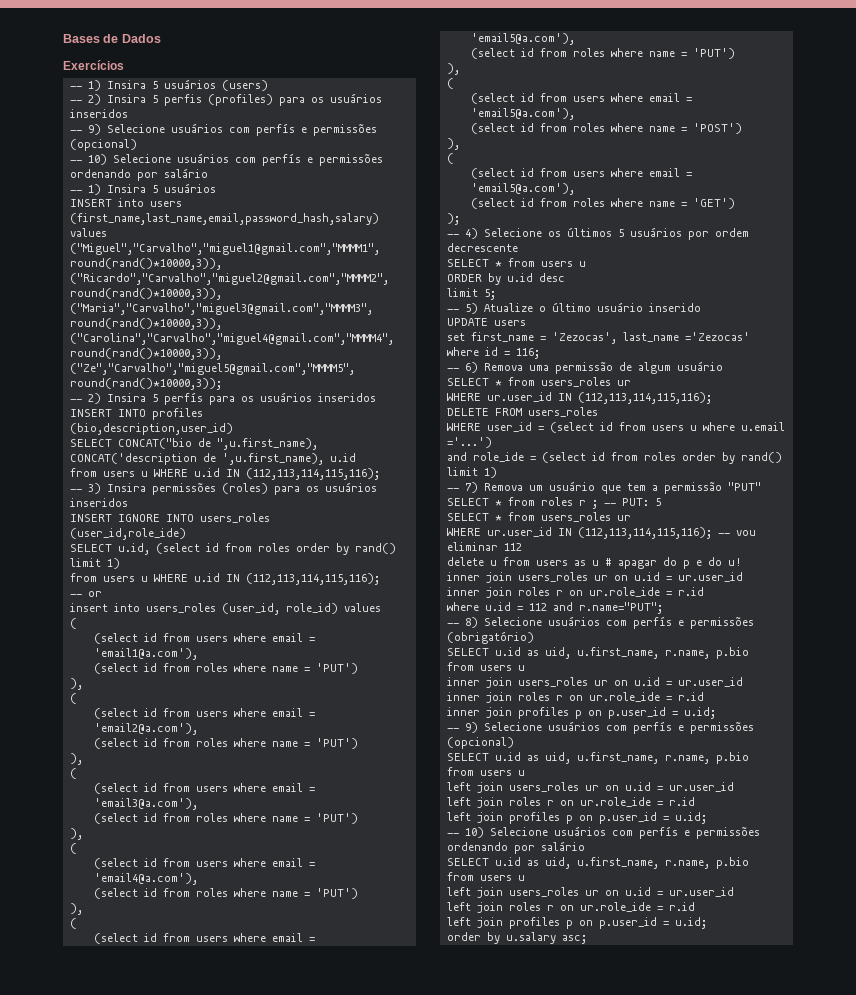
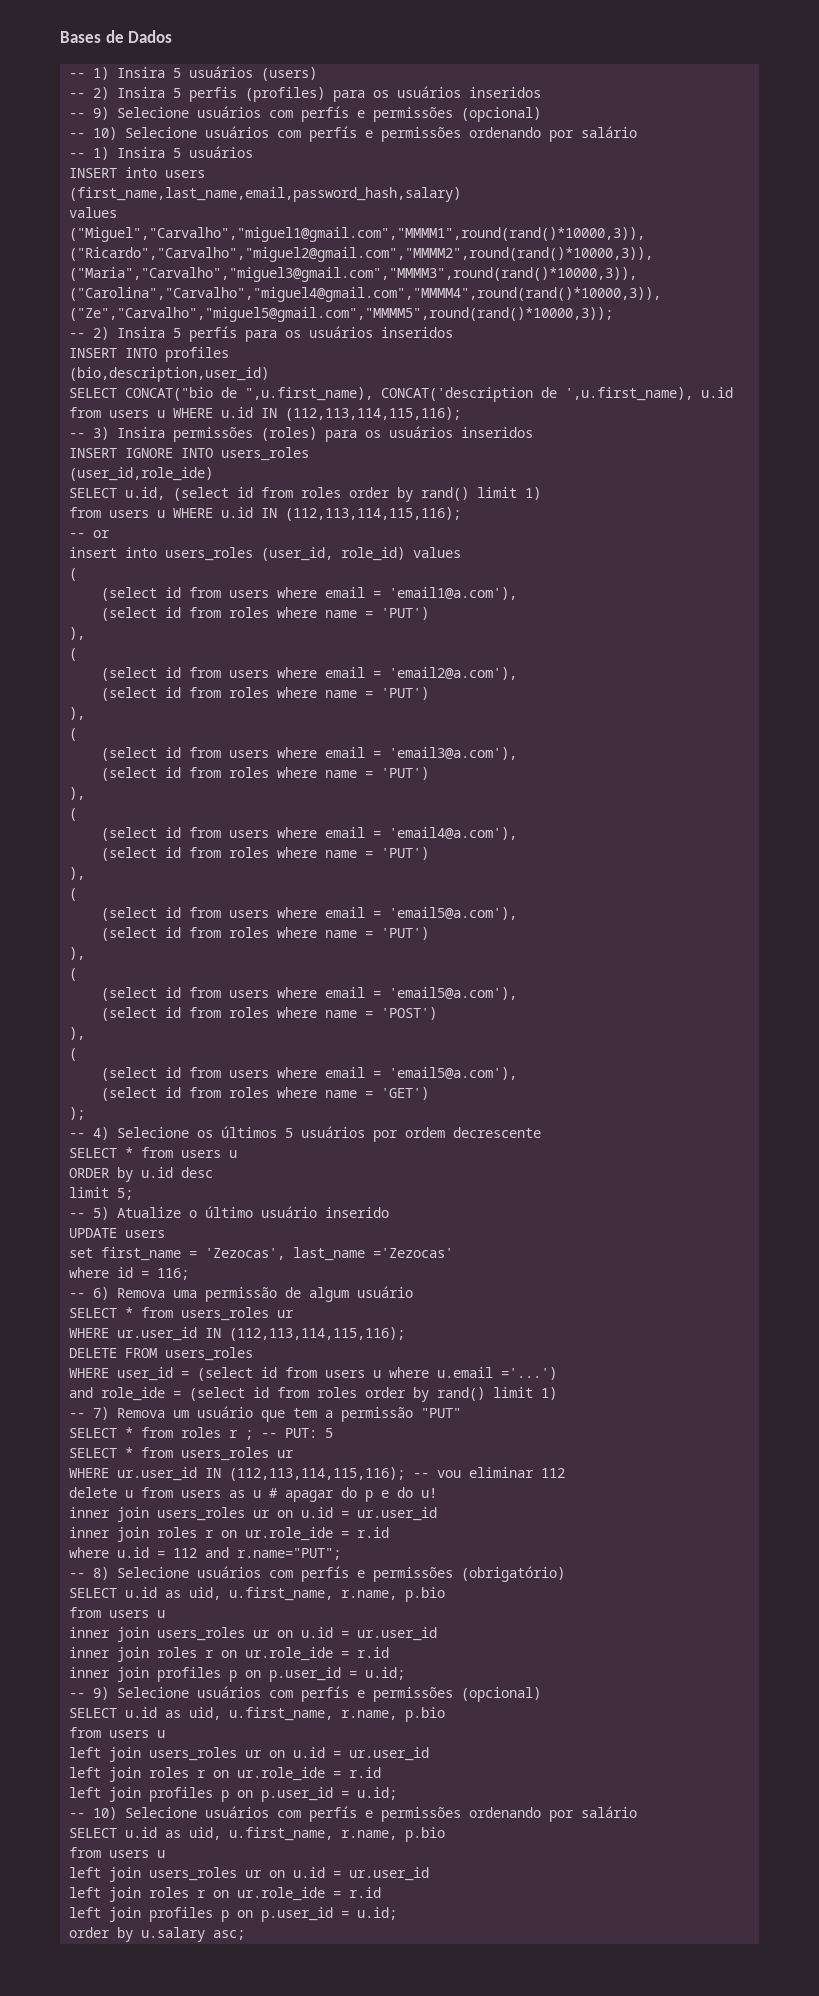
- Exercícios

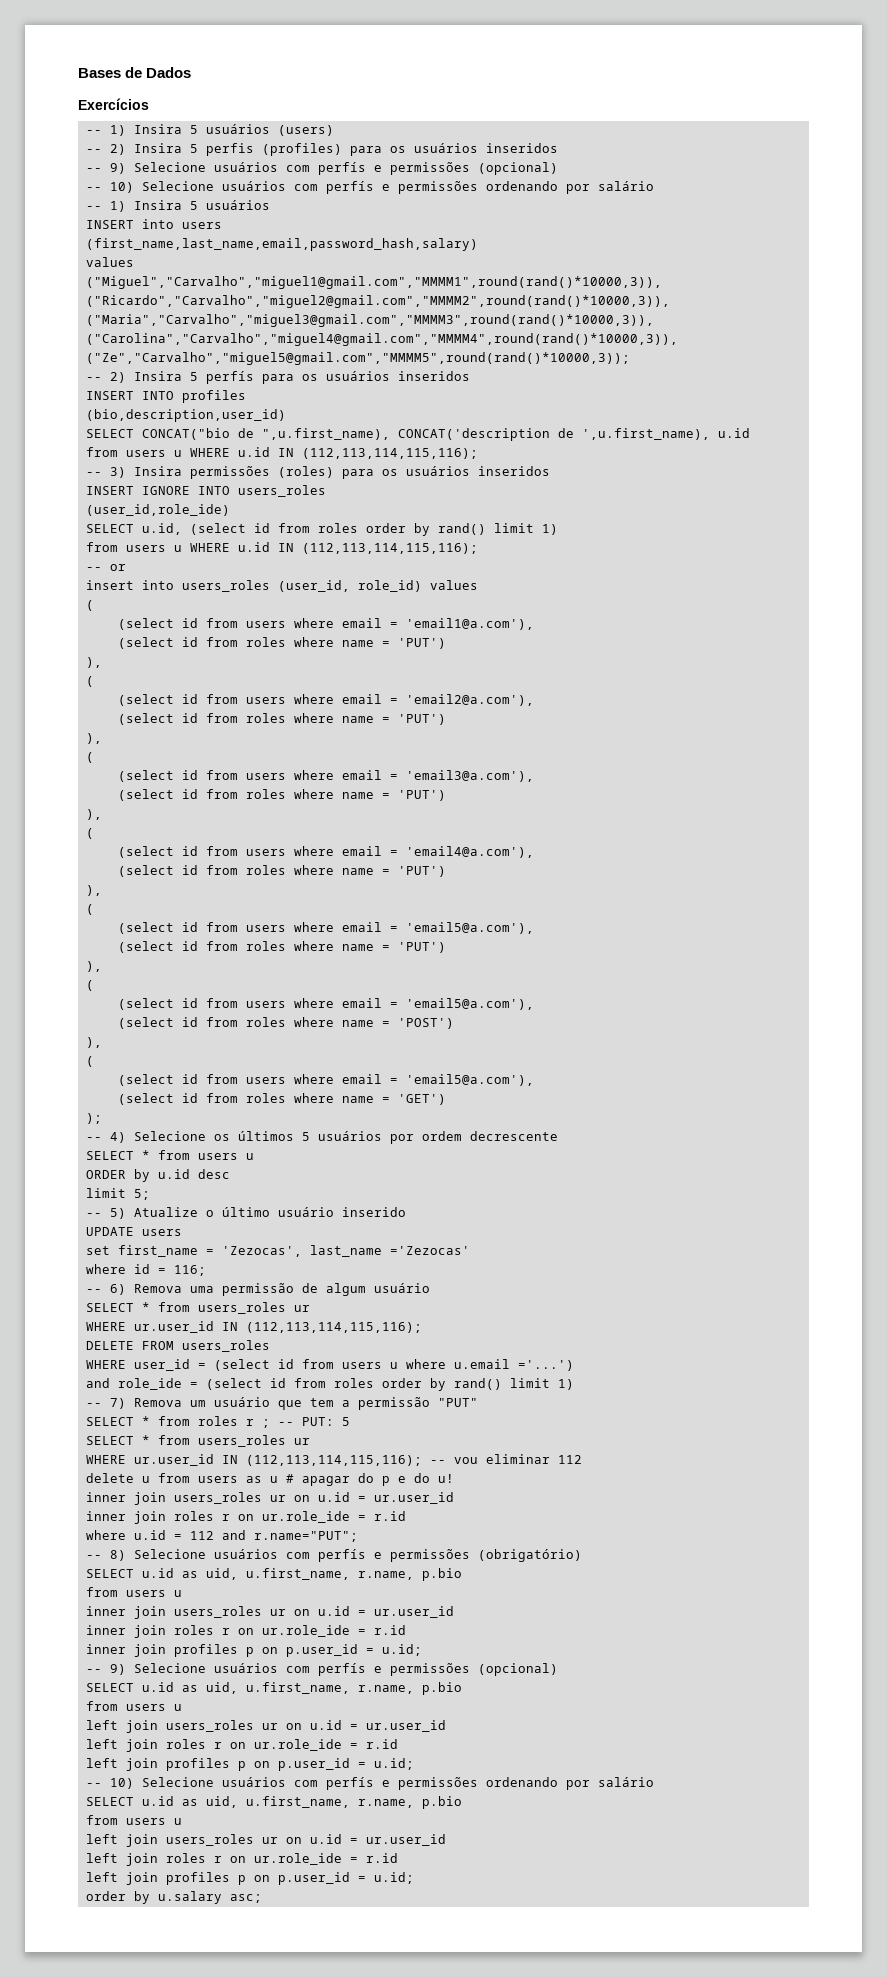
+ Exercícios

